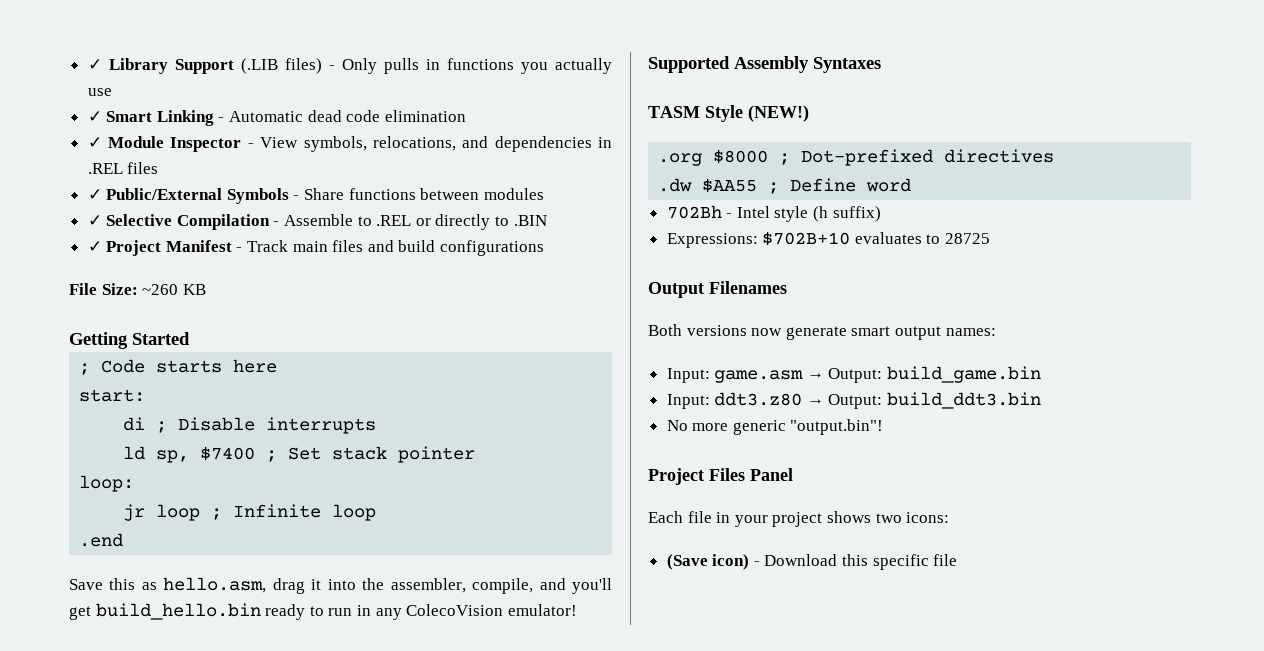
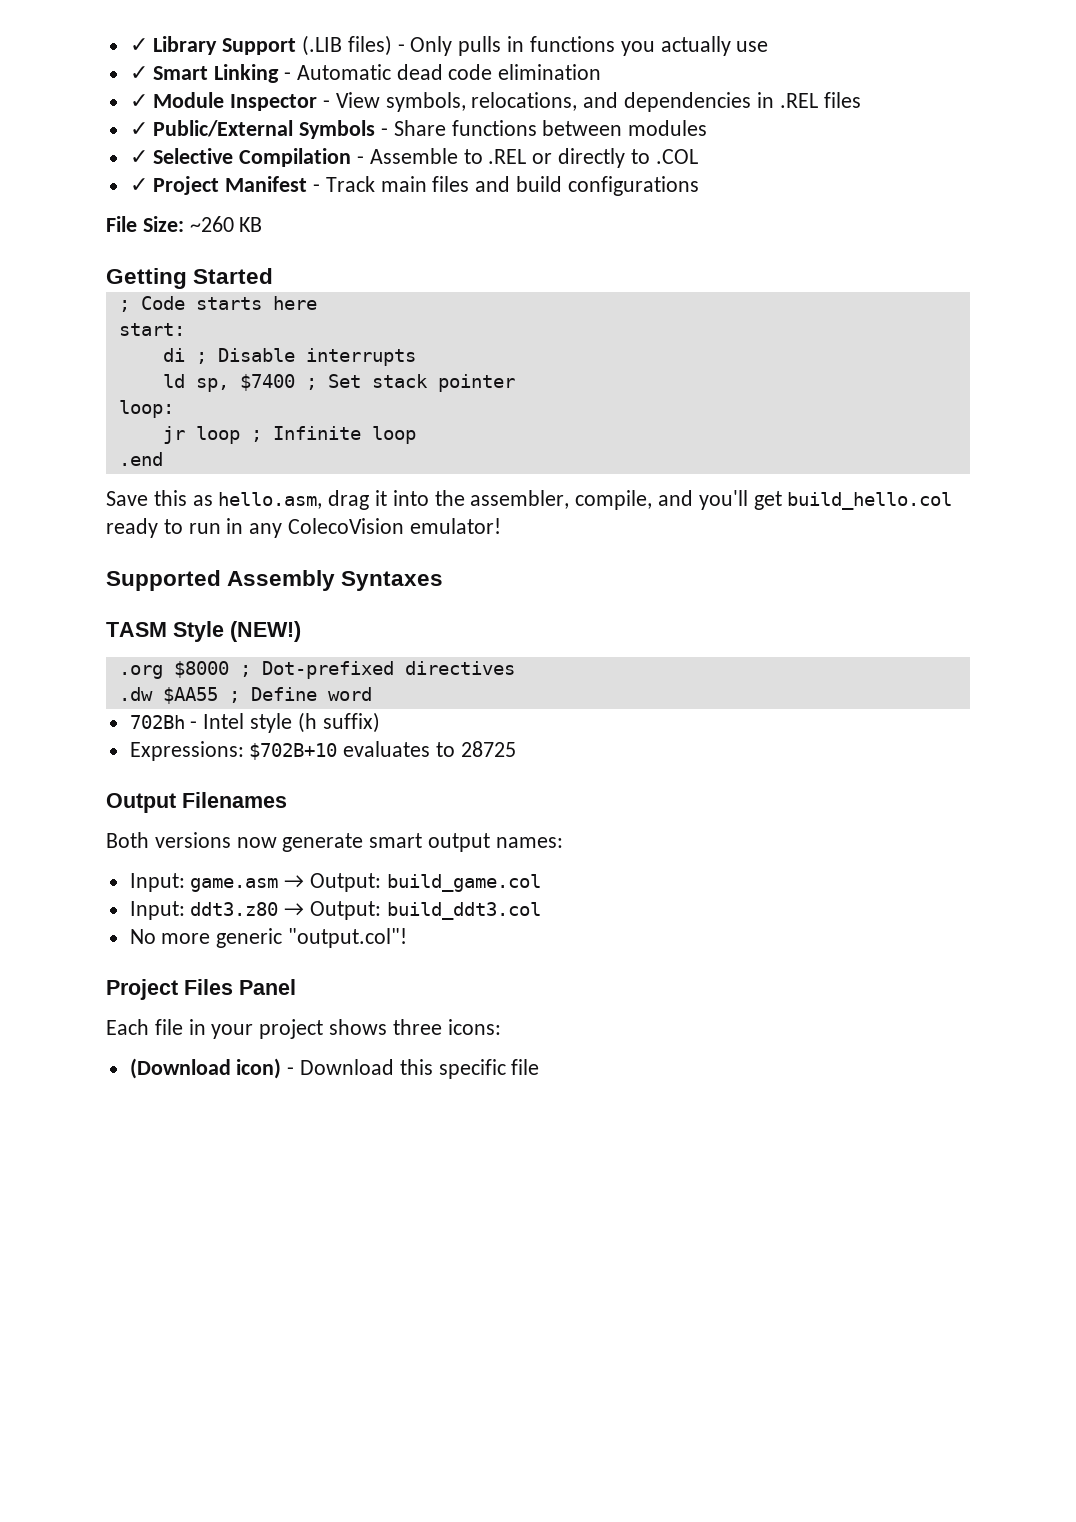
- ✓ Selective Compilation - Assemble to .REL or directly to .BIN
+ ✓ Selective Compilation - Assemble to .REL or directly to .COL
- Save this as hello.asm, drag it into the assembler, compile, and you'll get build_hello.bin ready to run in any ColecoVision emulator!
+ Save this as hello.asm, drag it into the assembler, compile, and you'll get build_hello.col ready to run in any ColecoVision emulator!
- Input: game.asm → Output: build_game.bin
+ Input: game.asm → Output: build_game.col
- Input: ddt3.z80 → Output: build_ddt3.bin
+ Input: ddt3.z80 → Output: build_ddt3.col
- No more generic "output.bin"!
+ No more generic "output.col"!
- Each file in your project shows two icons:
+ Each file in your project shows three icons:
- (Save icon) - Download this specific file
+ (Download icon) - Download this specific file

